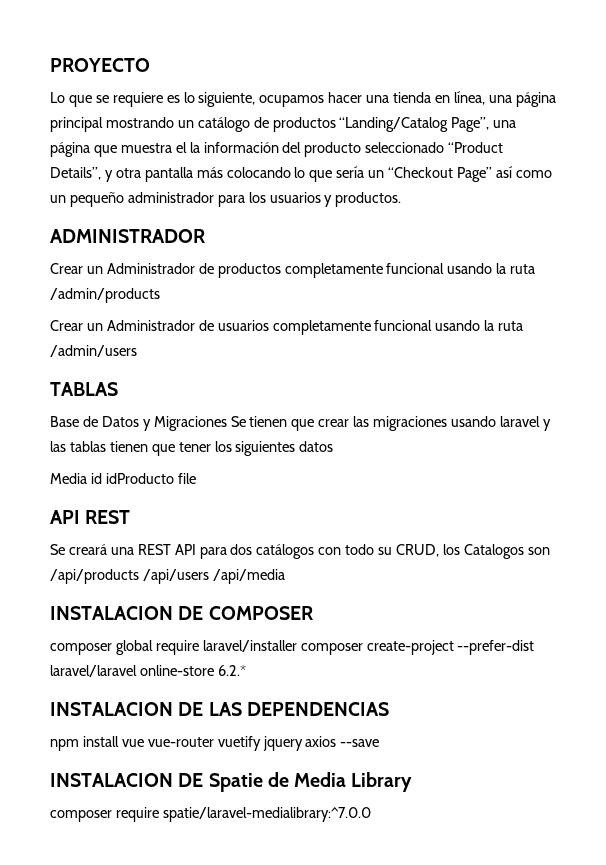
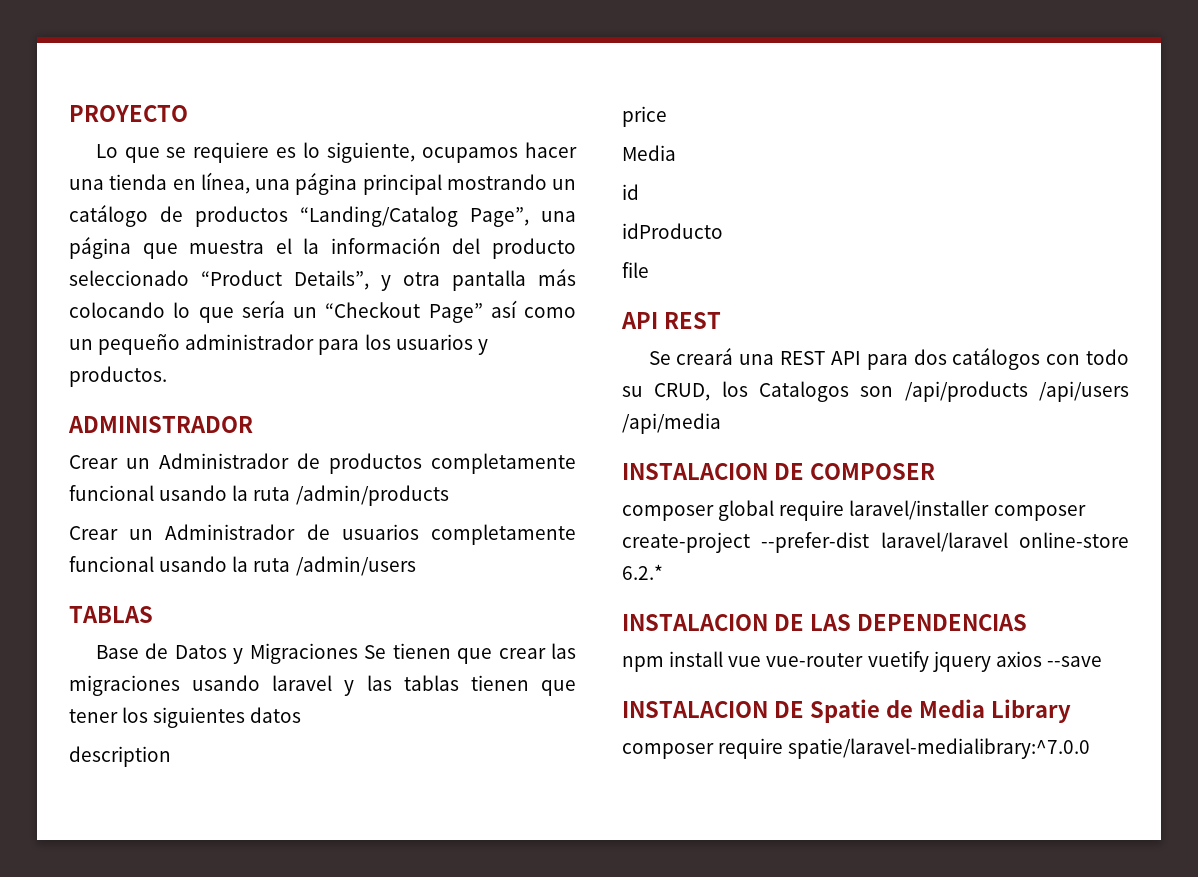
- Media id idProducto file
+ description
+ price
+ Media
+ id
+ idProducto
+ file

